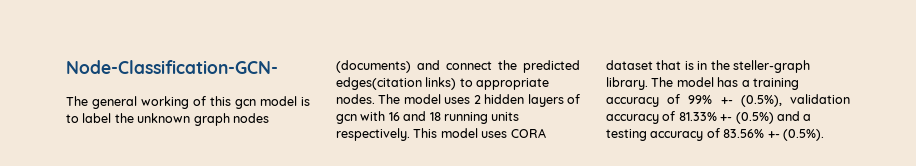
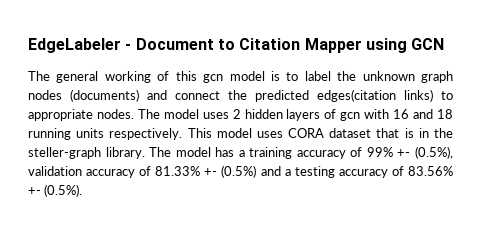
- Node-Classification-GCN-
+ EdgeLabeler - Document to Citation Mapper using GCN

